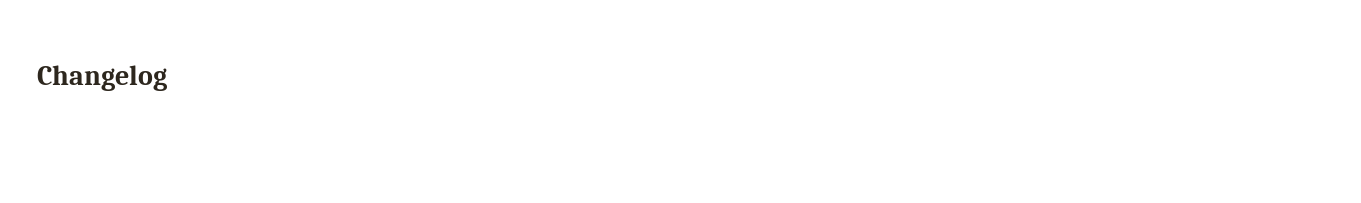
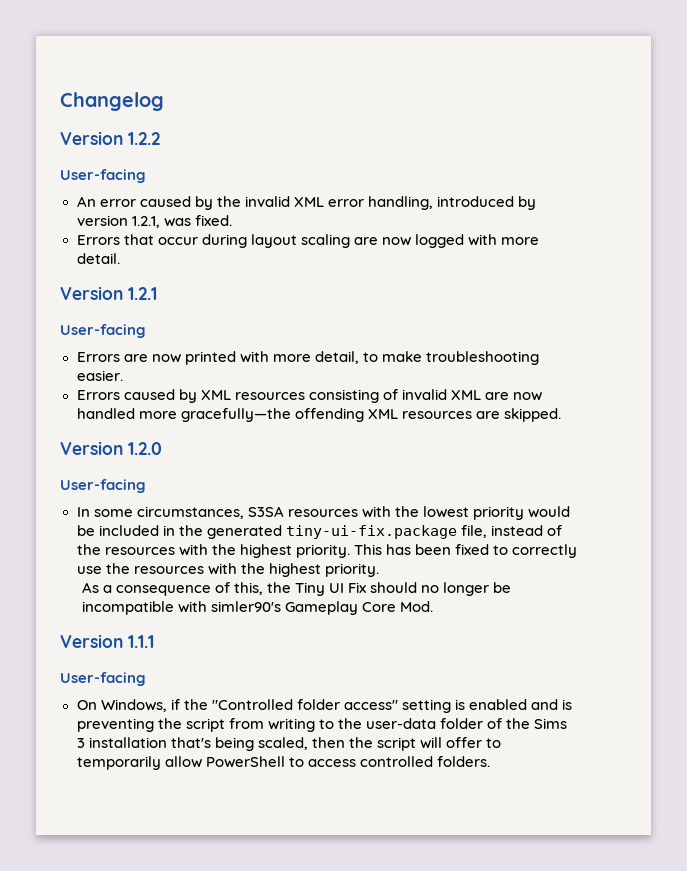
+ Version 1.2.2
+ User-facing
+ An error caused by the invalid XML error handling, introduced by version 1.2.1, was fixed.
+ Errors that occur during layout scaling are now logged with more detail.
+ Version 1.2.1
+ User-facing
+ Errors are now printed with more detail, to make troubleshooting easier.
+ Errors caused by XML resources consisting of invalid XML are now handled more gracefully—the offending XML resources are skipped.
+ Version 1.2.0
+ User-facing
+ In some circumstances, S3SA resources with the lowest priority would be included in the generated tiny-ui-fix.package file, instead of the resources with the highest priority. This has been fixed to correctly use the resources with the highest priority.
+ As a consequence of this, the Tiny UI Fix should no longer be incompatible with simler90's Gameplay Core Mod.
+ Version 1.1.1
+ User-facing
+ On Windows, if the "Controlled folder access" setting is enabled and is preventing the script from writing to the user-data folder of the Sims 3 installation that's being scaled, then the script will offer to temporarily allow PowerShell to access controlled folders.

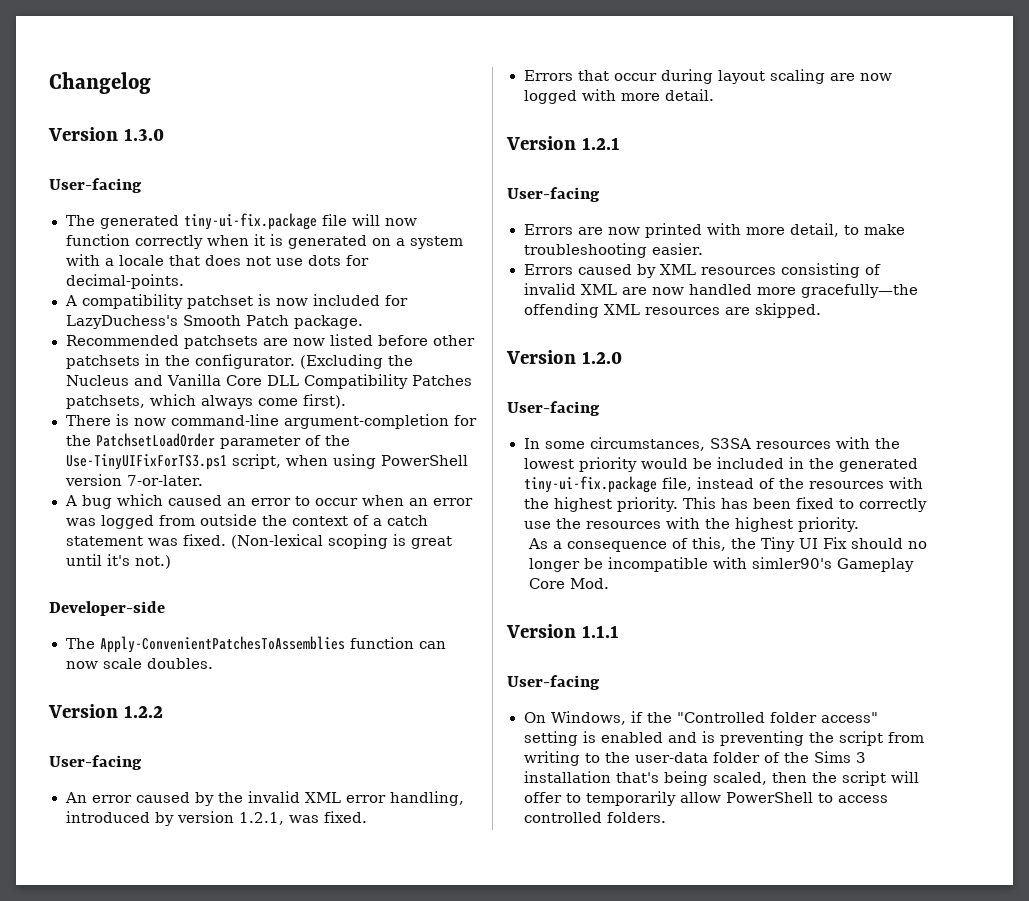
+ Version 1.3.0
+ User-facing
+ The generated tiny-ui-fix.package file will now function correctly when it is generated on a system with a locale that does not use dots for decimal-points.
+ A compatibility patchset is now included for LazyDuchess's Smooth Patch package.
+ Recommended patchsets are now listed before other patchsets in the configurator. (Excluding the Nucleus and Vanilla Core DLL Compatibility Patches patchsets, which always come first).
+ There is now command-line argument-completion for the PatchsetLoadOrder parameter of the Use-TinyUIFixForTS3.ps1 script, when using PowerShell version 7-or-later.
+ A bug which caused an error to occur when an error was logged from outside the context of a catch statement was fixed. (Non-lexical scoping is great until it's not.)
+ Developer-side
+ The Apply-ConvenientPatchesToAssemblies function can now scale doubles.

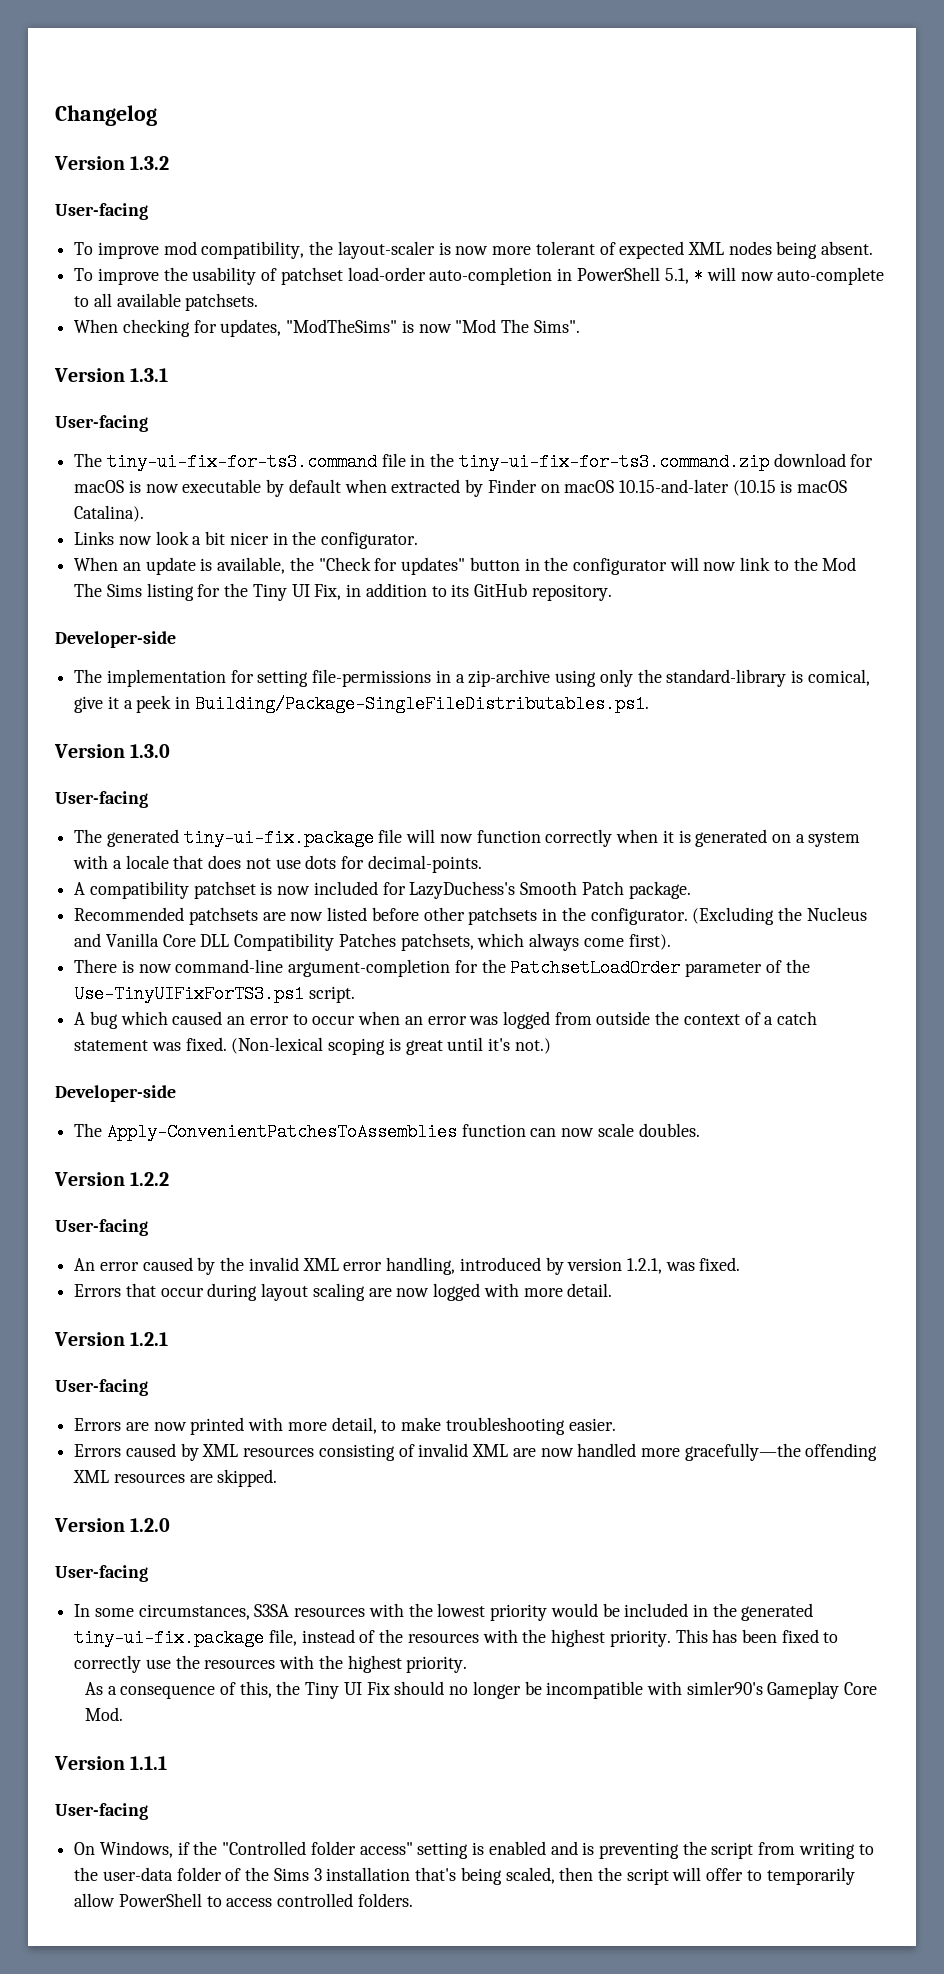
+ Version 1.3.2
+ User-facing
+ To improve mod compatibility, the layout-scaler is now more tolerant of expected XML nodes being absent.
+ To improve the usability of patchset load-order auto-completion in PowerShell 5.1, * will now auto-complete to all available patchsets.
+ When checking for updates, "ModTheSims" is now "Mod The Sims".
+ Version 1.3.1
+ User-facing
+ The tiny-ui-fix-for-ts3.command file in the tiny-ui-fix-for-ts3.command.zip download for macOS is now executable by default when extracted by Finder on macOS 10.15-and-later (10.15 is macOS Catalina).
+ Links now look a bit nicer in the configurator.
+ When an update is available, the "Check for updates" button in the configurator will now link to the Mod The Sims listing for the Tiny UI Fix, in addition to its GitHub repository.
+ Developer-side
+ The implementation for setting file-permissions in a zip-archive using only the standard-library is comical, give it a peek in Building/Package-SingleFileDistributables.ps1.
- There is now command-line argument-completion for the PatchsetLoadOrder parameter of the Use-TinyUIFixForTS3.ps1 script, when using PowerShell version 7-or-later.
+ There is now command-line argument-completion for the PatchsetLoadOrder parameter of the Use-TinyUIFixForTS3.ps1 script.

